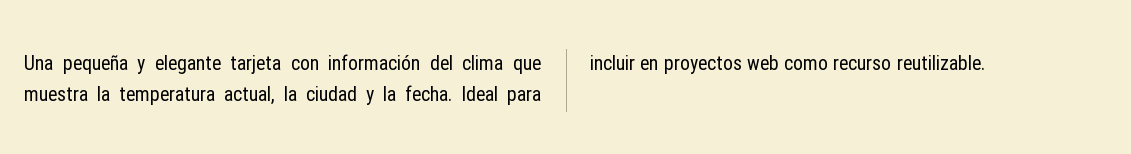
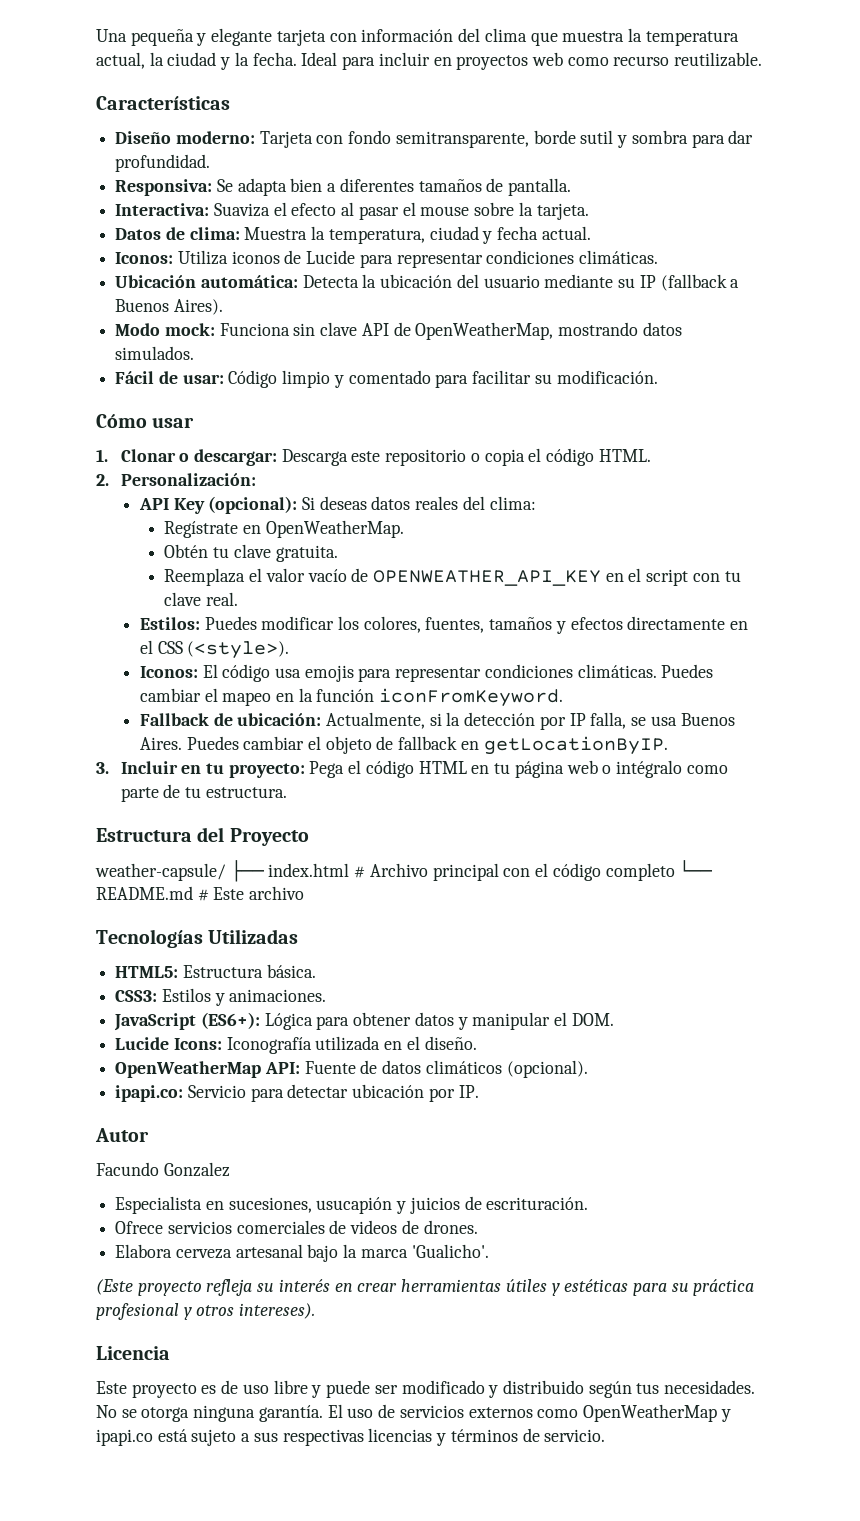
+ Características
+ Diseño moderno: Tarjeta con fondo semitransparente, borde sutil y sombra para dar profundidad.
+ Responsiva: Se adapta bien a diferentes tamaños de pantalla.
+ Interactiva: Suaviza el efecto al pasar el mouse sobre la tarjeta.
+ Datos de clima: Muestra la temperatura, ciudad y fecha actual.
+ Iconos: Utiliza iconos de Lucide para representar condiciones climáticas.
+ Ubicación automática: Detecta la ubicación del usuario mediante su IP (fallback a Buenos Aires).
+ Modo mock: Funciona sin clave API de OpenWeatherMap, mostrando datos simulados.
+ Fácil de usar: Código limpio y comentado para facilitar su modificación.
+ Cómo usar
+ 1. Clonar o descargar: Descarga este repositorio o copia el código HTML.
+ 2. Personalización:
+ API Key (opcional): Si deseas datos reales del clima:
+ Regístrate en OpenWeatherMap.
+ Obtén tu clave gratuita.
+ Reemplaza el valor vacío de OPENWEATHER_API_KEY en el script con tu clave real.
+ Estilos: Puedes modificar los colores, fuentes, tamaños y efectos directamente en el CSS (<style>).
+ Iconos: El código usa emojis para representar condiciones climáticas. Puedes cambiar el mapeo en la función iconFromKeyword.
+ Fallback de ubicación: Actualmente, si la detección por IP falla, se usa Buenos Aires. Puedes cambiar el objeto de fallback en getLocationByIP.
+ 3. Incluir en tu proyecto: Pega el código HTML en tu página web o intégralo como parte de tu estructura.
+ Estructura del Proyecto
+ weather-capsule/ ├── index.html # Archivo principal con el código completo └── README.md # Este archivo
+ Tecnologías Utilizadas
+ HTML5: Estructura básica.
+ CSS3: Estilos y animaciones.
+ JavaScript (ES6+): Lógica para obtener datos y manipular el DOM.
+ Lucide Icons: Iconografía utilizada en el diseño.
+ OpenWeatherMap API: Fuente de datos climáticos (opcional).
+ ipapi.co: Servicio para detectar ubicación por IP.
+ Autor
+ Facundo Gonzalez
+ Especialista en sucesiones, usucapión y juicios de escrituración.
+ Ofrece servicios comerciales de videos de drones.
+ Elabora cerveza artesanal bajo la marca 'Gualicho'.
+ (Este proyecto refleja su interés en crear herramientas útiles y estéticas para su práctica profesional y otros intereses).
+ Licencia
+ Este proyecto es de uso libre y puede ser modificado y distribuido según tus necesidades. No se otorga ninguna garantía. El uso de servicios externos como OpenWeatherMap y ipapi.co está sujeto a sus respectivas licencias y términos de servicio.

